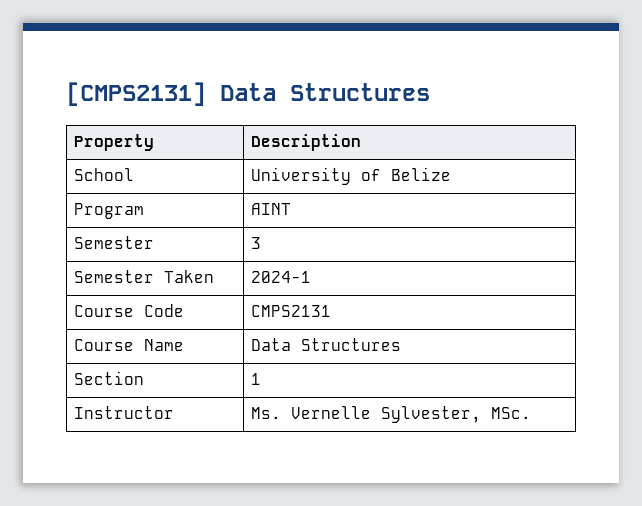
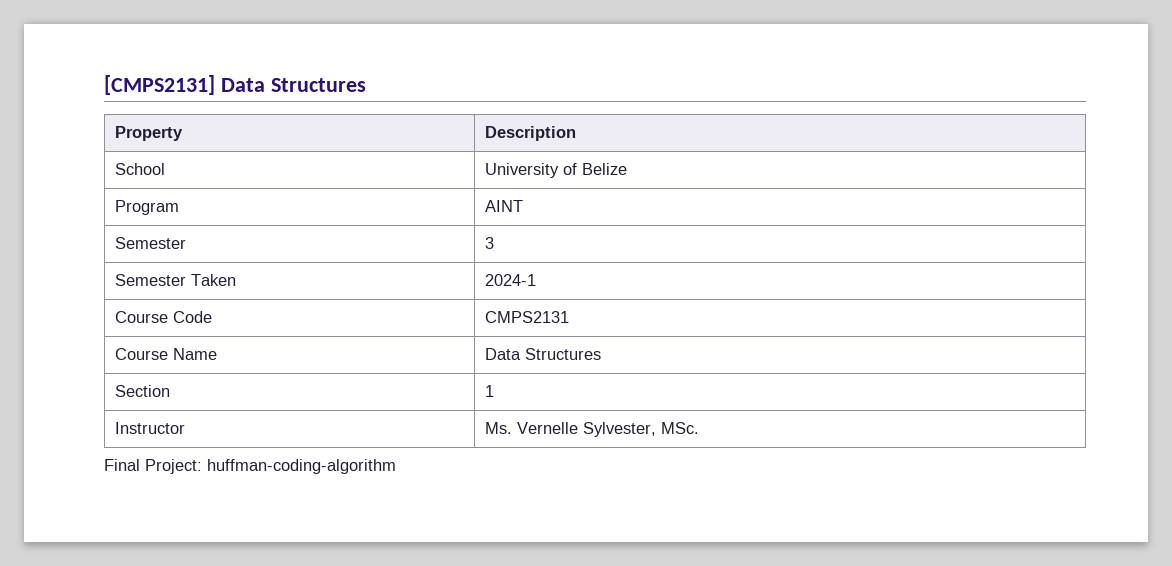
+ Final Project: huffman-coding-algorithm

